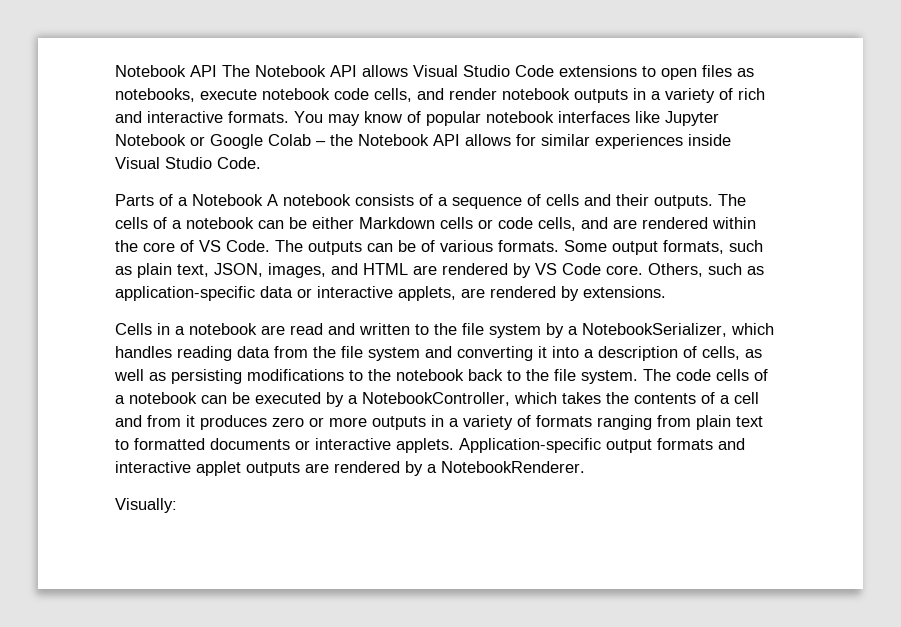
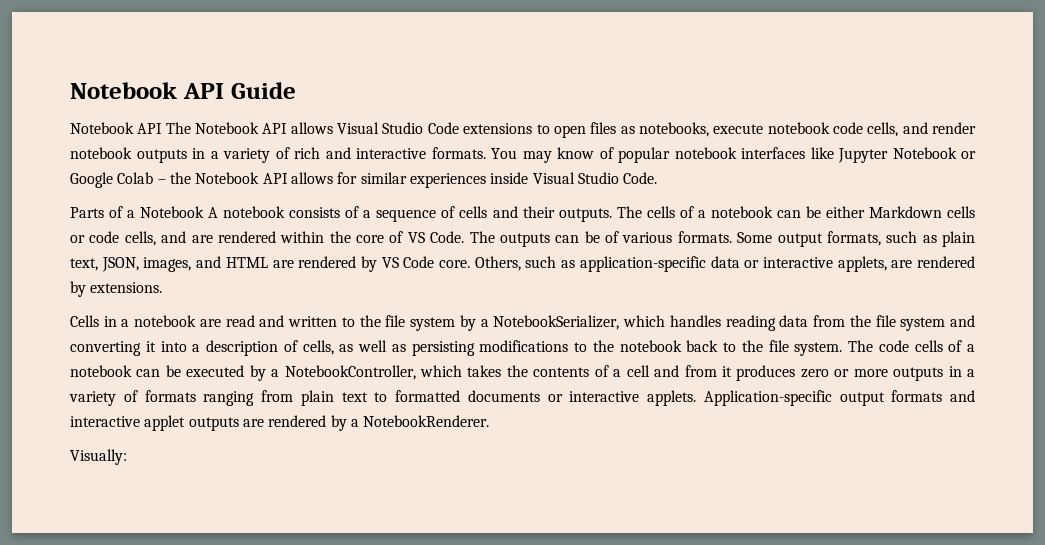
+ Notebook API Guide

